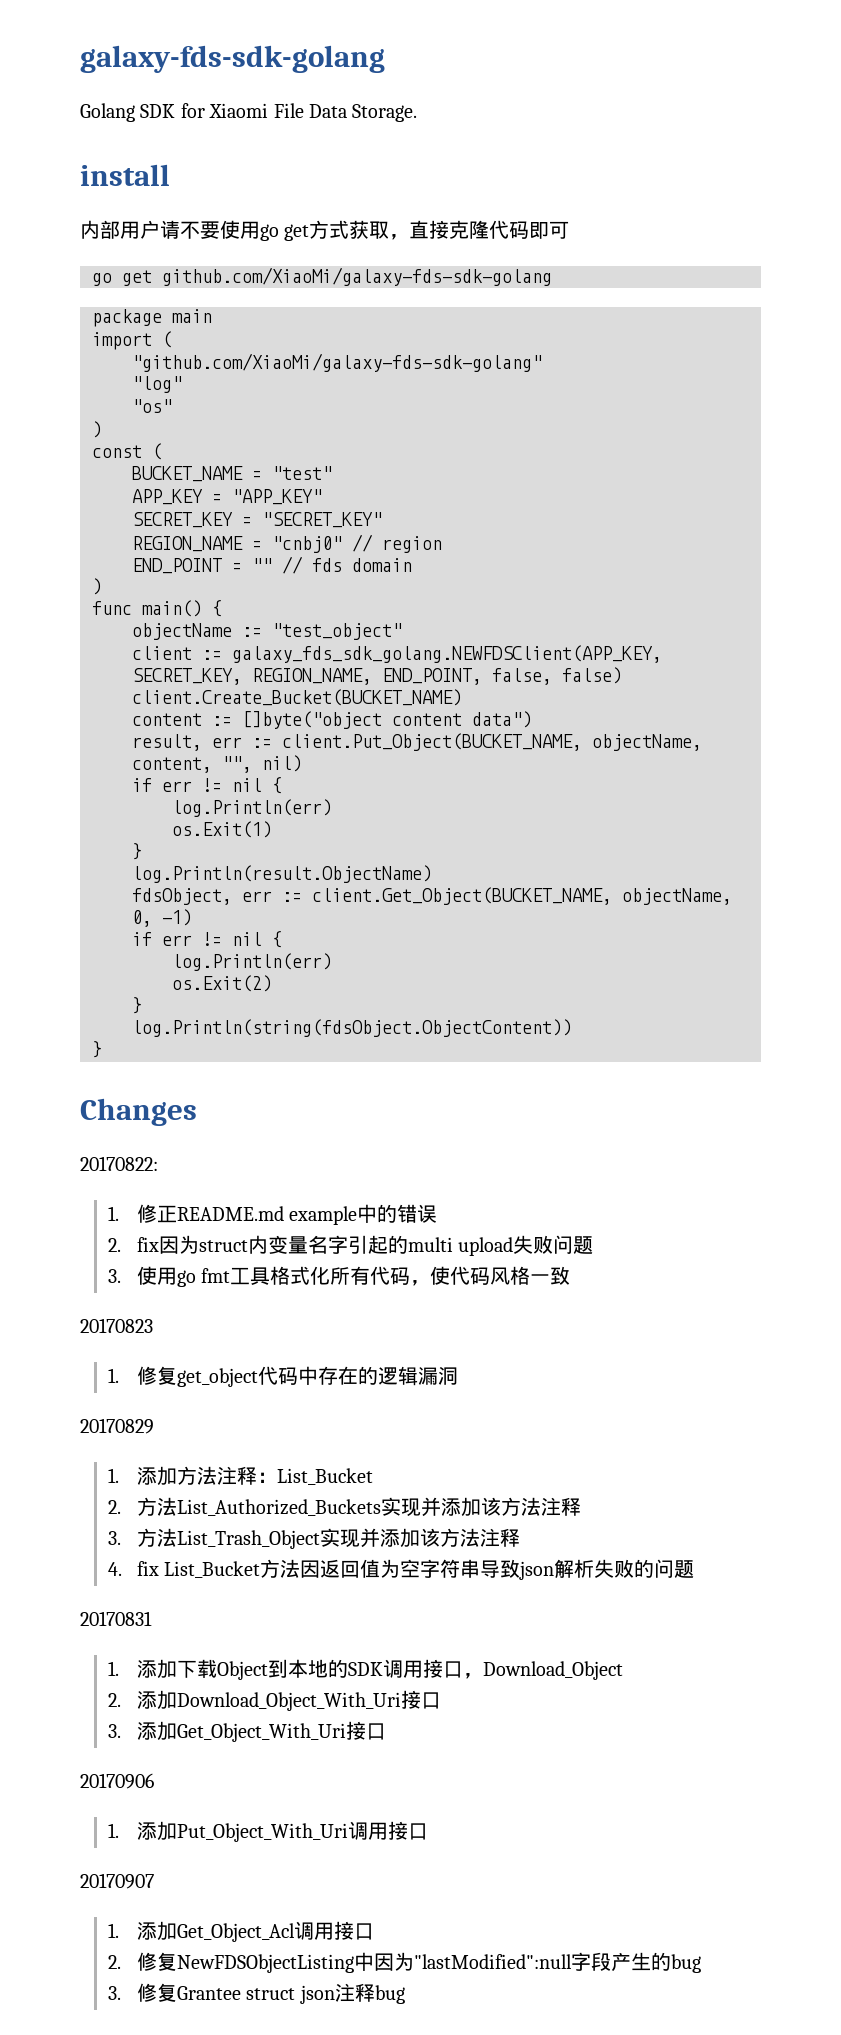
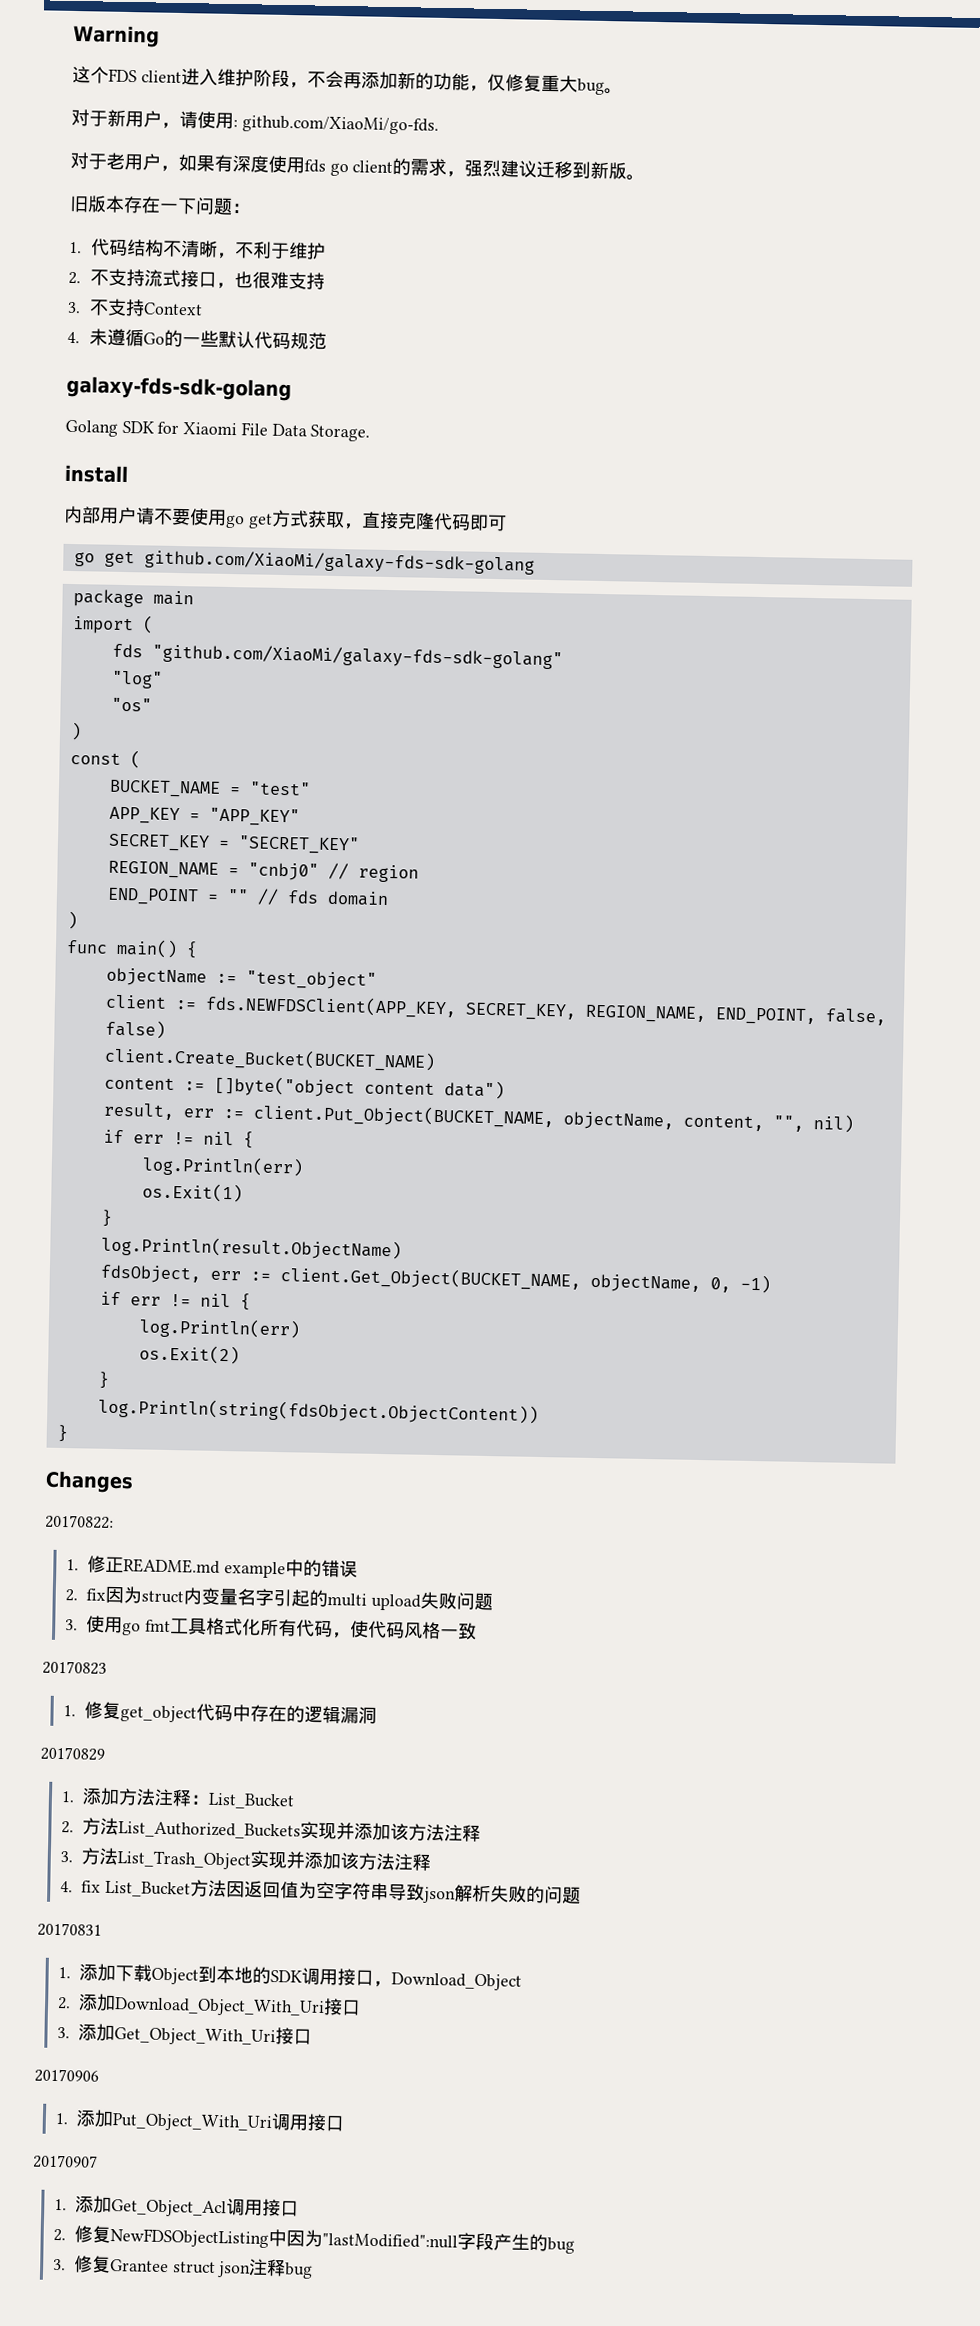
+ Warning
+ 这个FDS client进入维护阶段，不会再添加新的功能，仅修复重大bug。
+ 对于新用户，请使用: github.com/XiaoMi/go-fds.
+ 对于老用户，如果有深度使用fds go client的需求，强烈建议迁移到新版。
+ 旧版本存在一下问题：
+ 1.代码结构不清晰，不利于维护
+ 2.不支持流式接口，也很难支持
+ 3.不支持Context
+ 4.未遵循Go的一些默认代码规范
- "github.com/XiaoMi/galaxy-fds-sdk-golang"
+ fds "github.com/XiaoMi/galaxy-fds-sdk-golang"
- client := galaxy_fds_sdk_golang.NEWFDSClient(APP_KEY, SECRET_KEY, REGION_NAME, END_POINT, false, false)
+ client := fds.NEWFDSClient(APP_KEY, SECRET_KEY, REGION_NAME, END_POINT, false, false)

